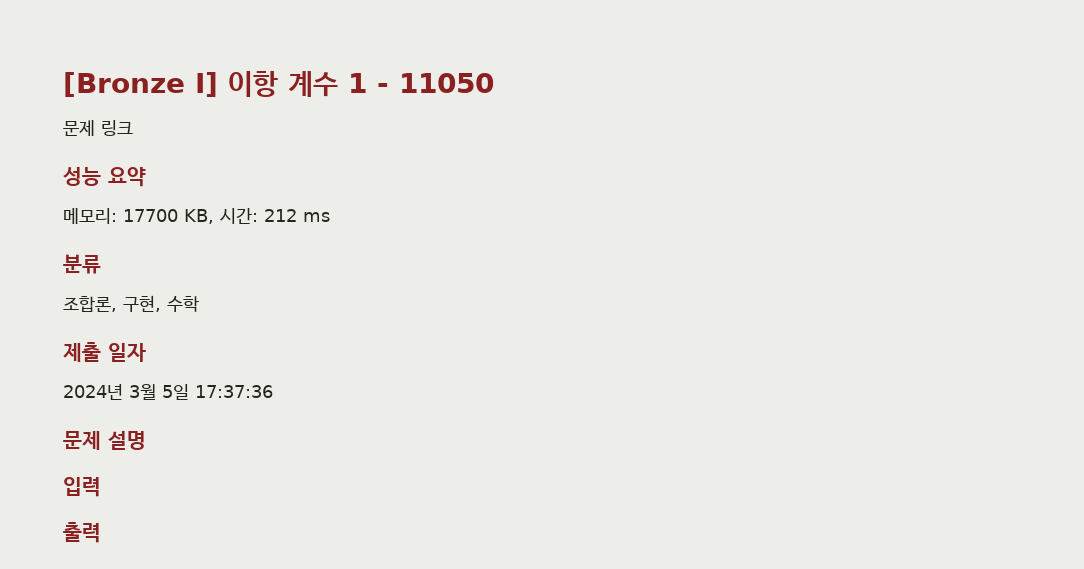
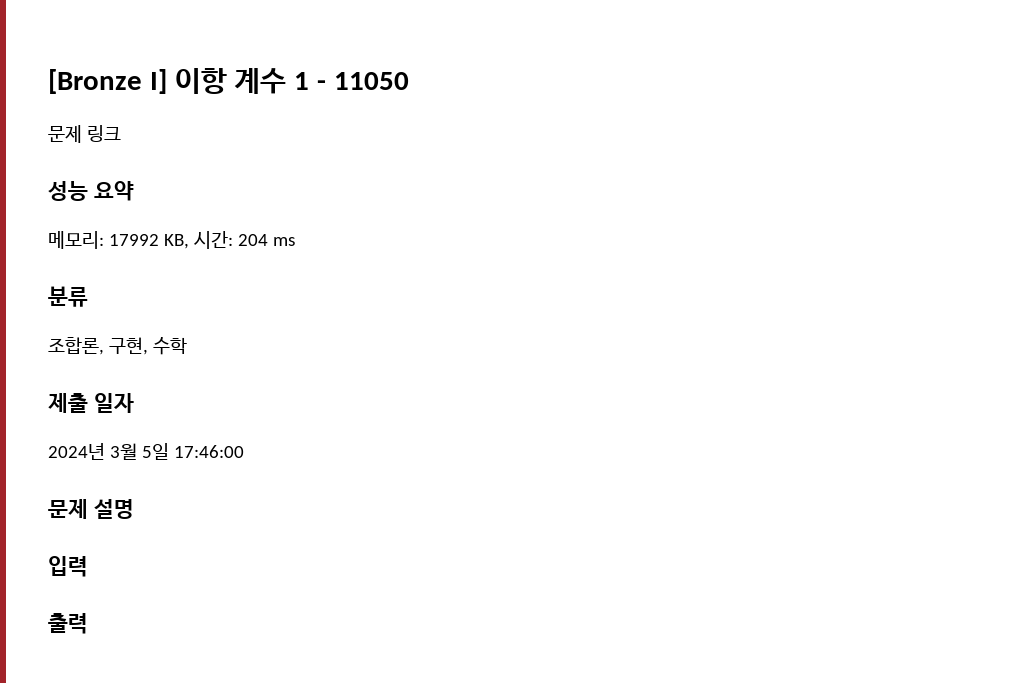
- 메모리: 17700 KB, 시간: 212 ms
+ 메모리: 17992 KB, 시간: 204 ms
- 2024년 3월 5일 17:37:36
+ 2024년 3월 5일 17:46:00

